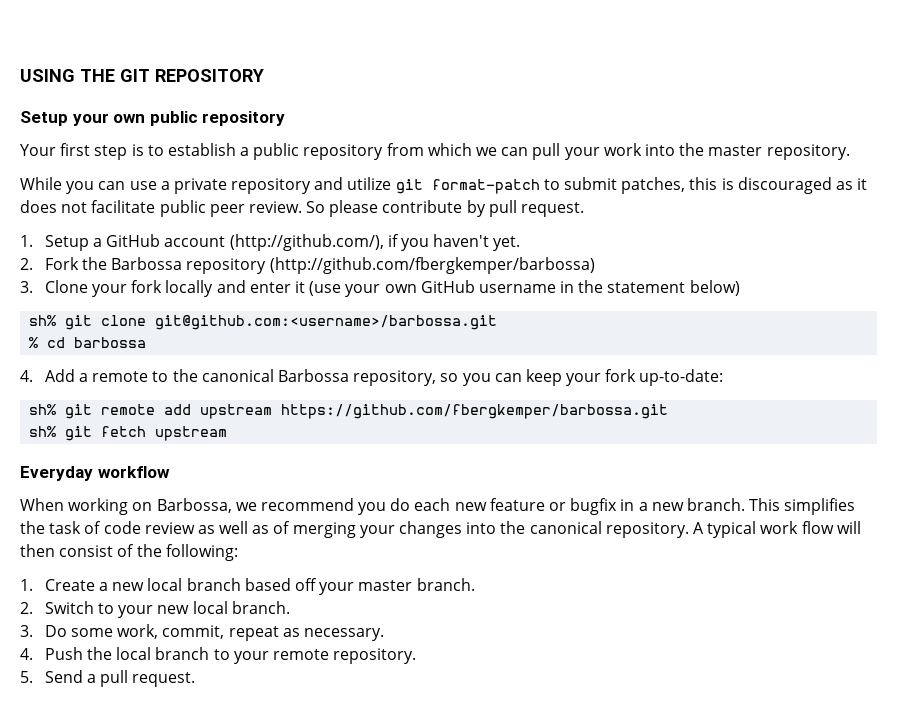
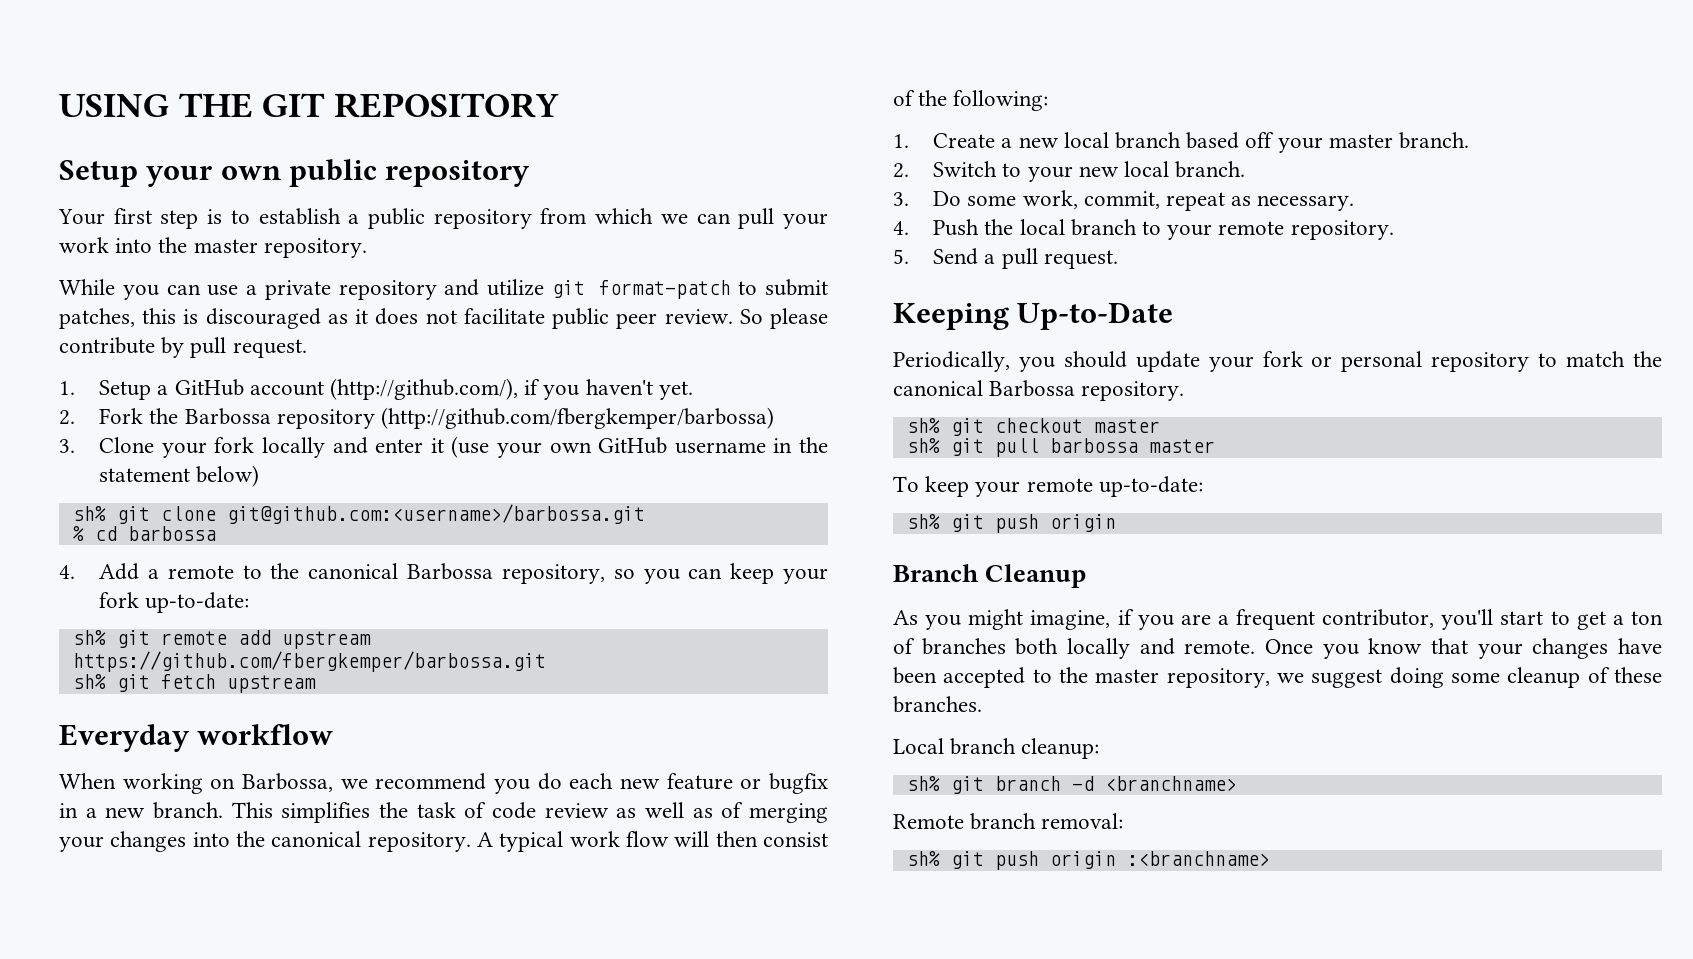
+ Keeping Up-to-Date
+ Periodically, you should update your fork or personal repository to match the canonical Barbossa repository.
+ sh% git checkout master
+ sh% git pull barbossa master
+ To keep your remote up-to-date:
+ sh% git push origin
+ Branch Cleanup
+ As you might imagine, if you are a frequent contributor, you'll start to get a ton of branches both locally and remote. Once you know that your changes have been accepted to the master repository, we suggest doing some cleanup of these branches.
+ Local branch cleanup:
+ sh% git branch -d <branchname>
+ Remote branch removal:
+ sh% git push origin :<branchname>

